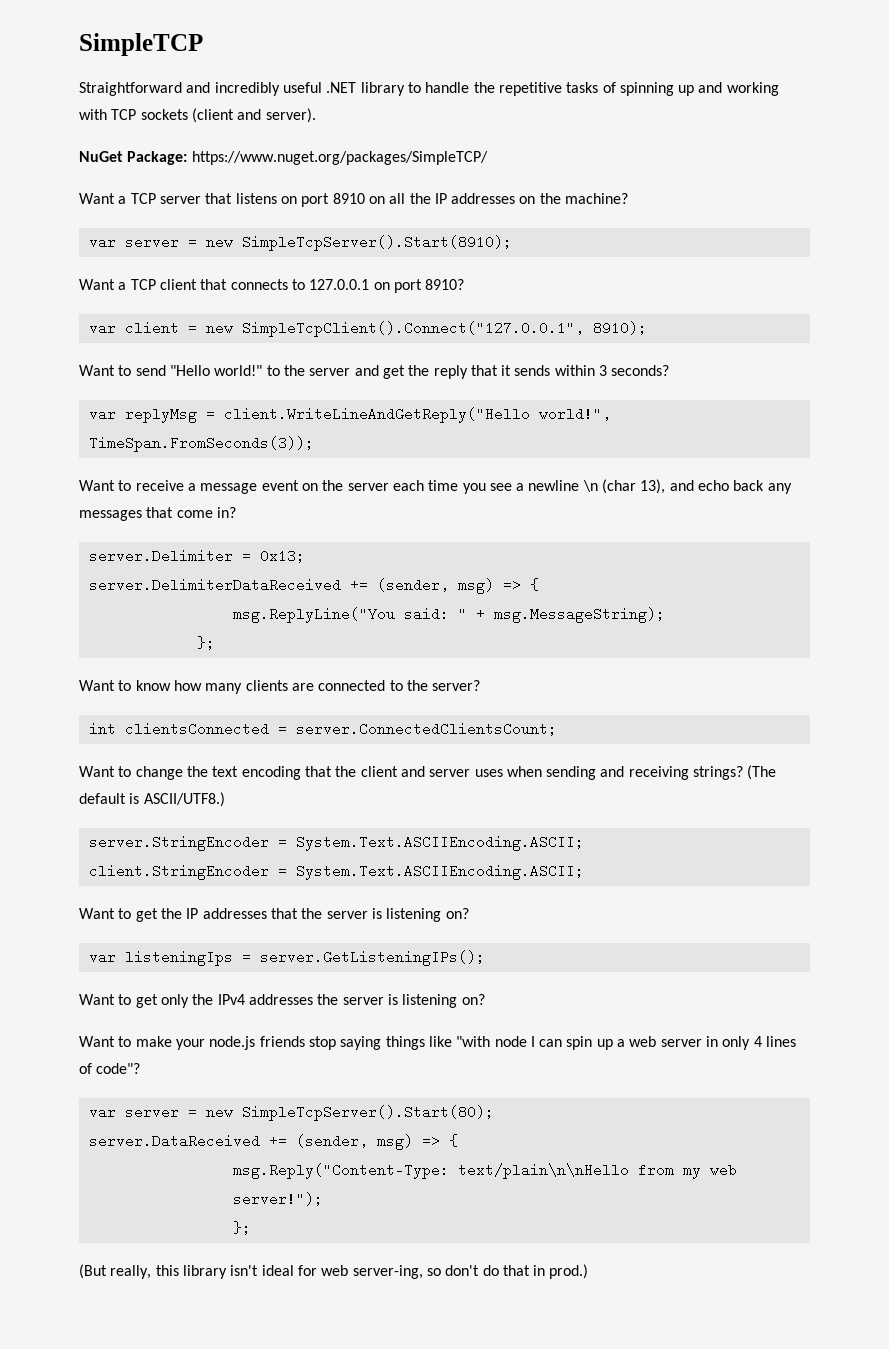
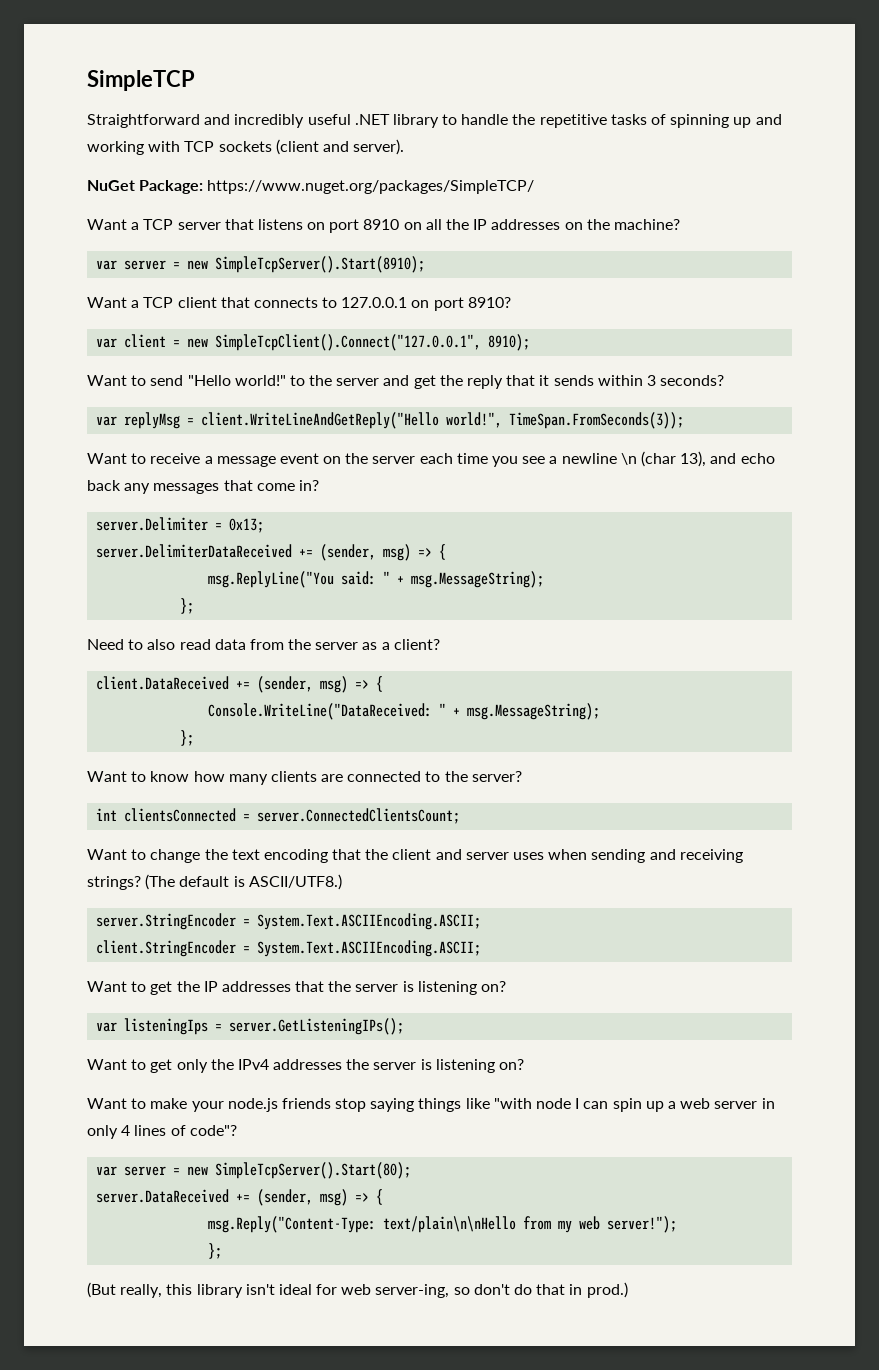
+ Need to also read data from the server as a client?
+ client.DataReceived += (sender, msg) => {
+ Console.WriteLine("DataReceived: " + msg.MessageString);
+ };

